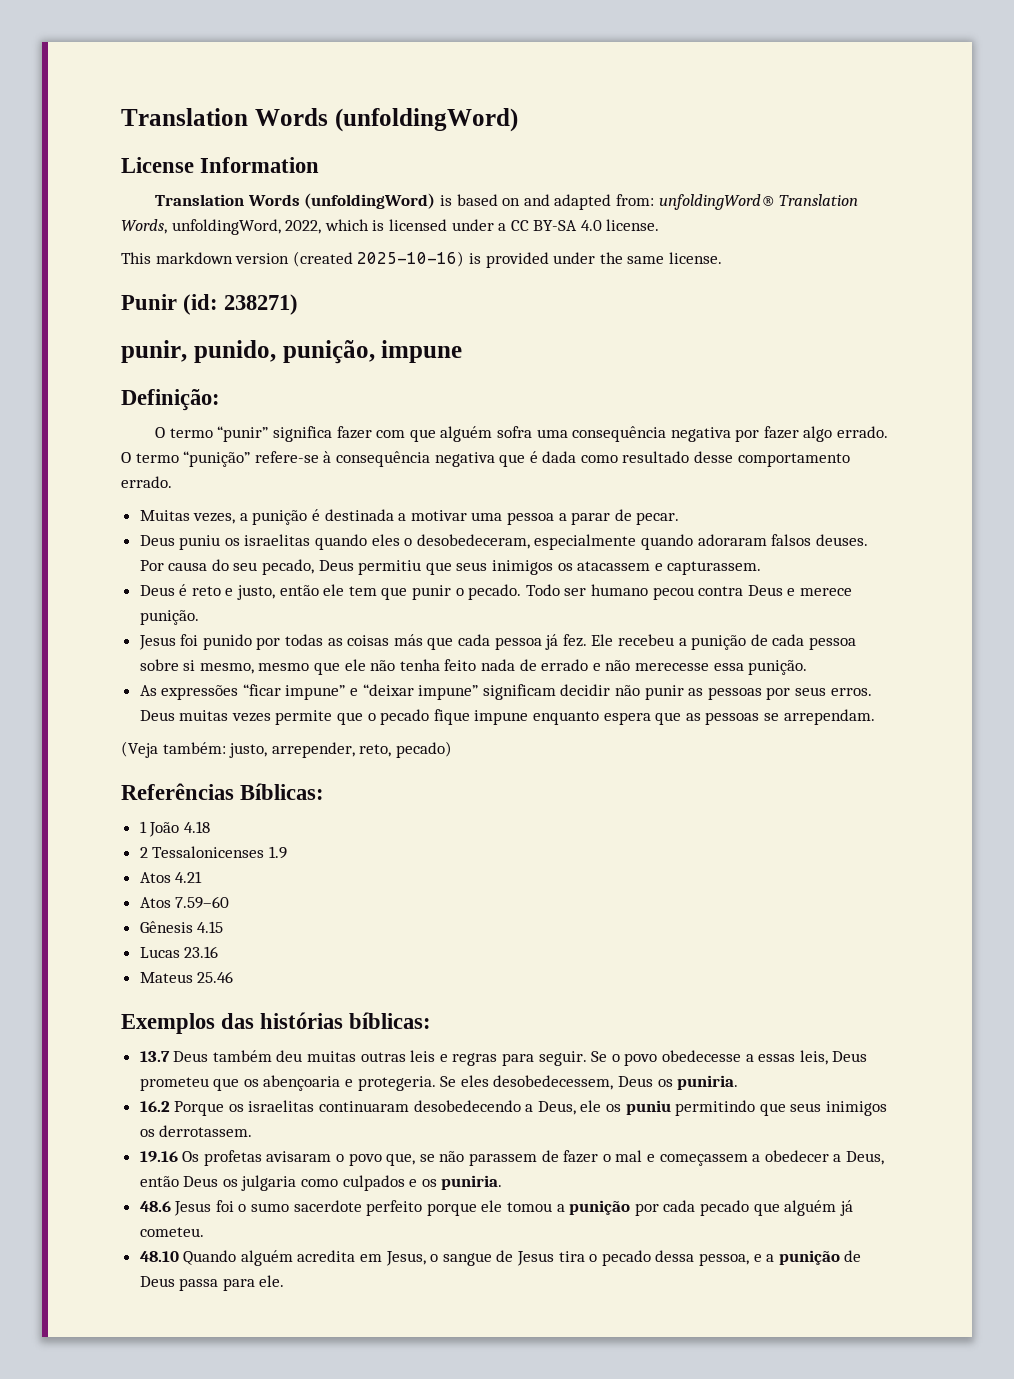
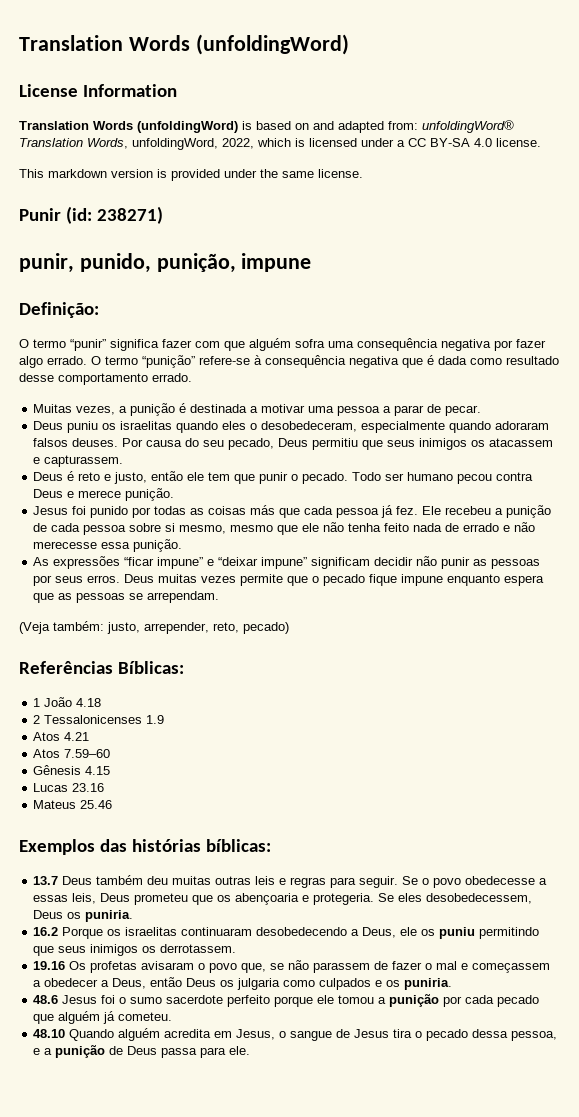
- This markdown version (created 2025-10-16) is provided under the same license.
+ This markdown version is provided under the same license.

